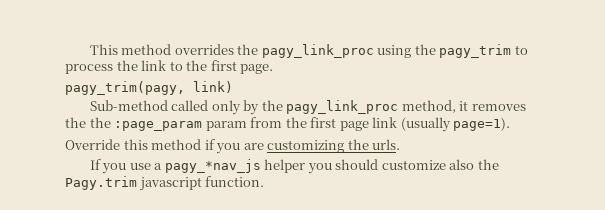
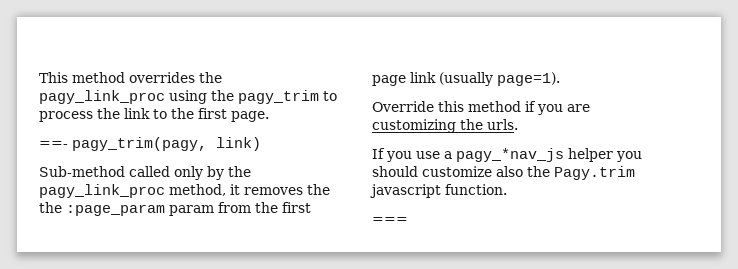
- pagy_trim(pagy, link)
+ ==- pagy_trim(pagy, link)
+ ===

